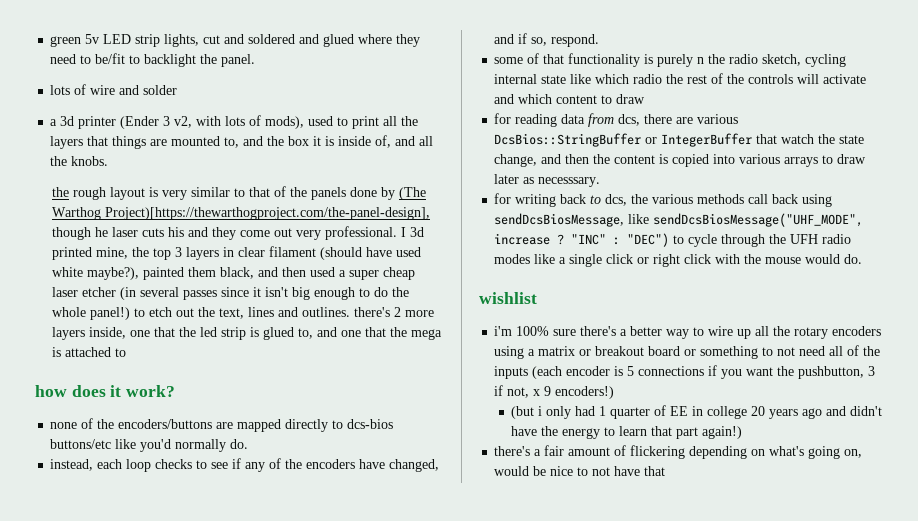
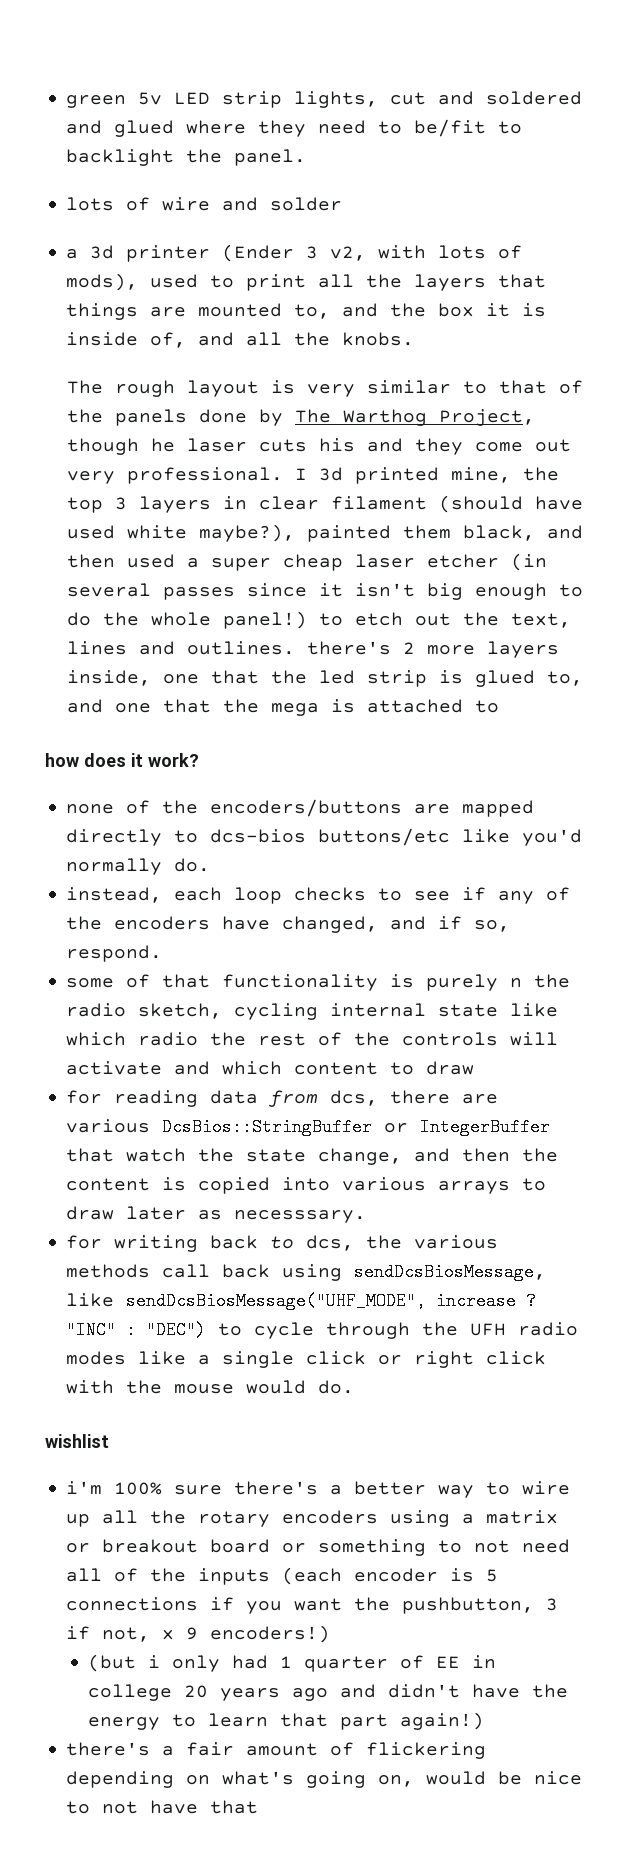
- the rough layout is very similar to that of the panels done by (The Warthog Project)[https://thewarthogproject.com/the-panel-design], though he laser cuts his and they come out very professional.
+ The rough layout is very similar to that of the panels done by The Warthog Project, though he laser cuts his and they come out very professional.

